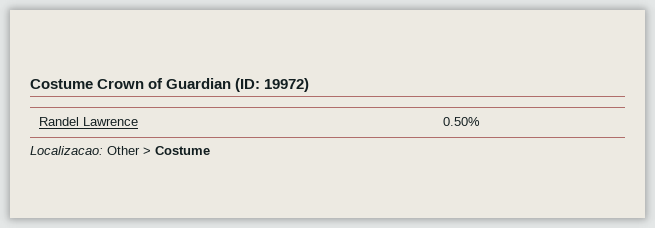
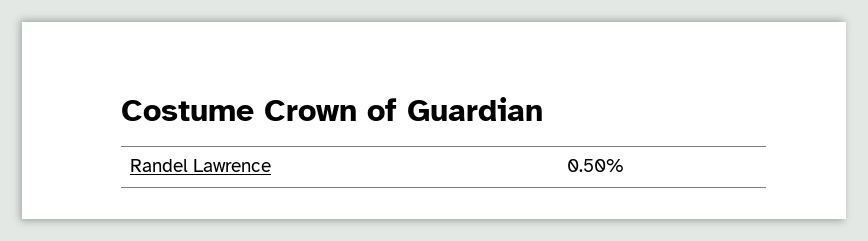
- Costume Crown of Guardian (ID: 19972)
+ Costume Crown of Guardian
- Localizacao: Other > Costume

